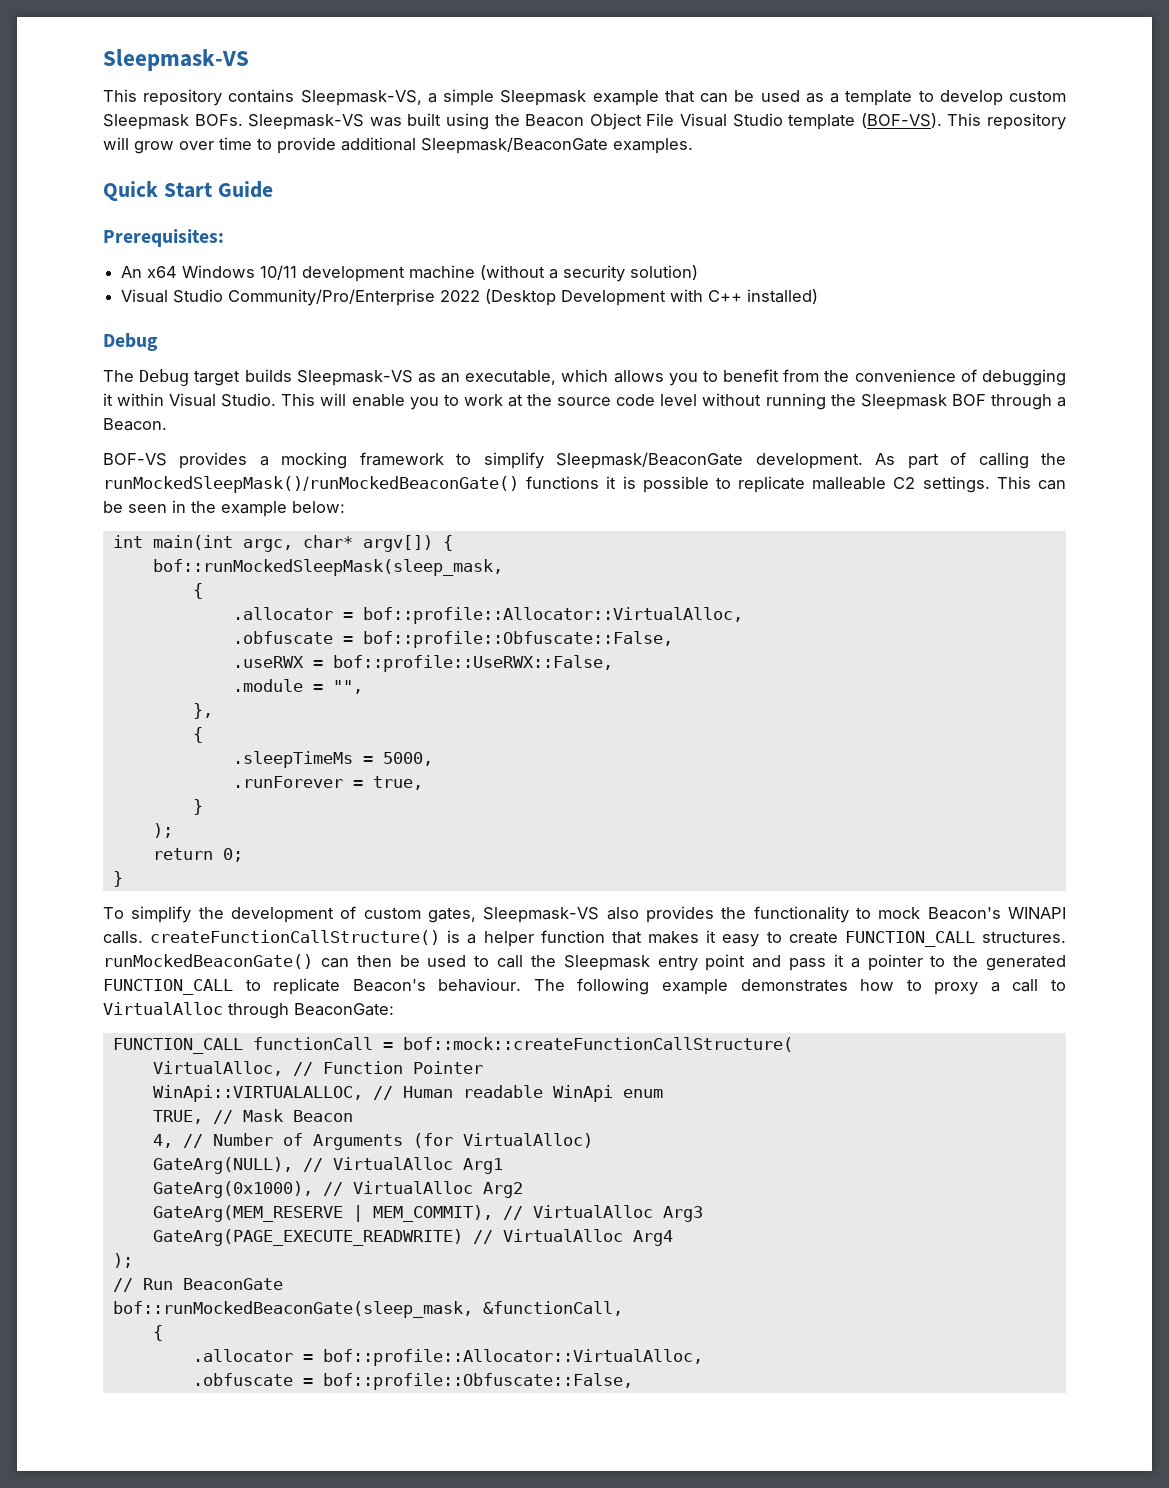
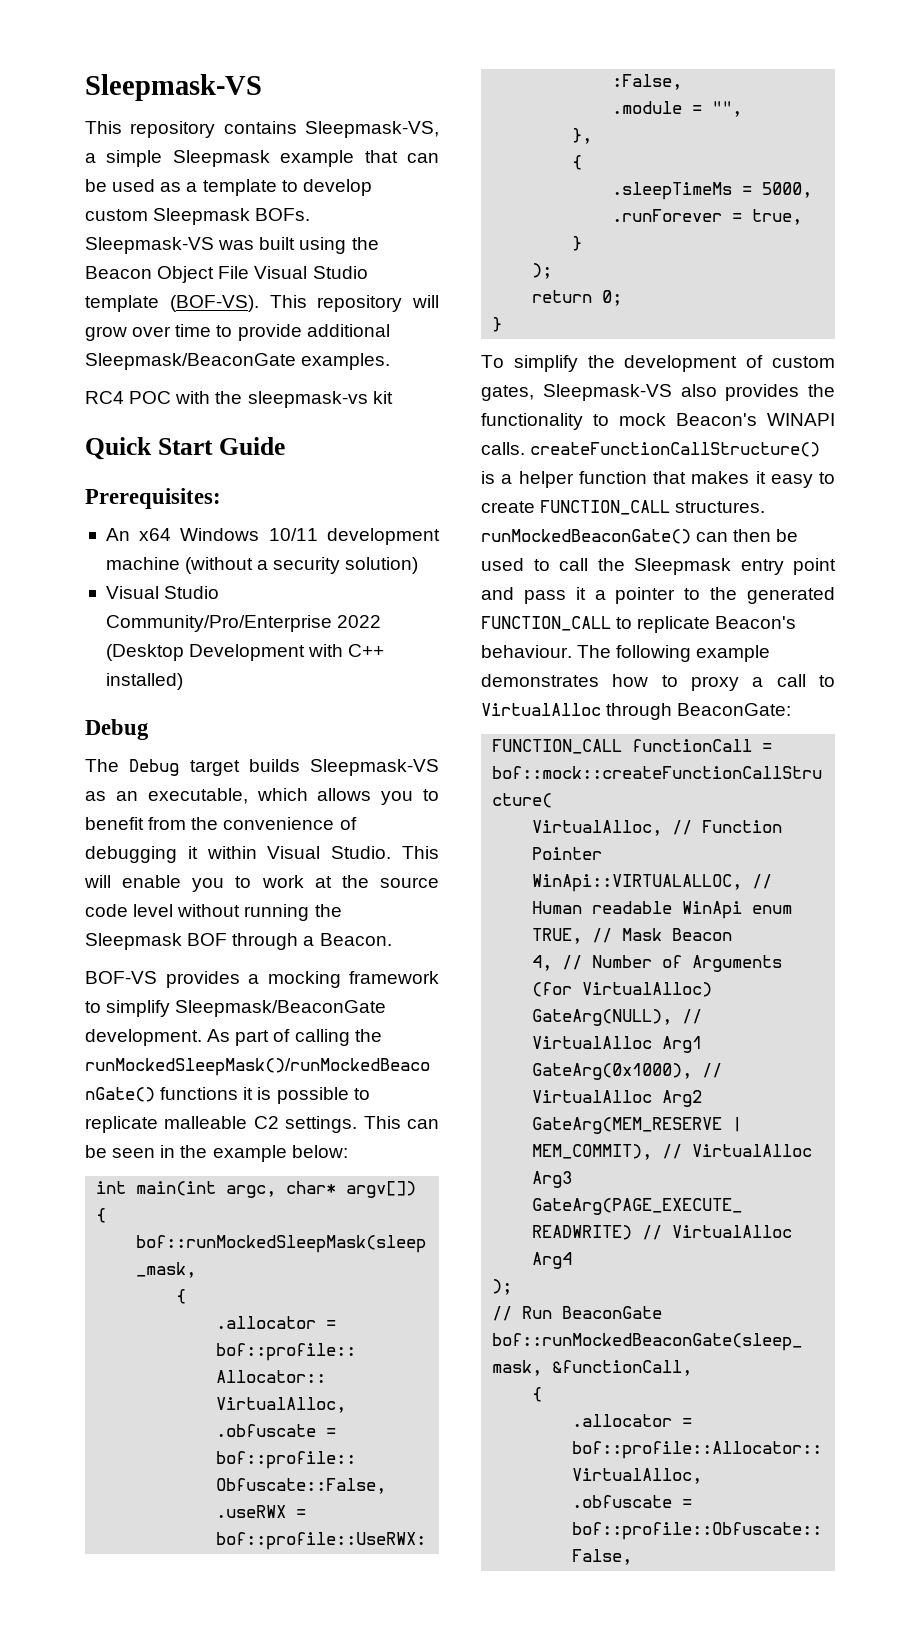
+ RC4 POC with the sleepmask-vs kit

